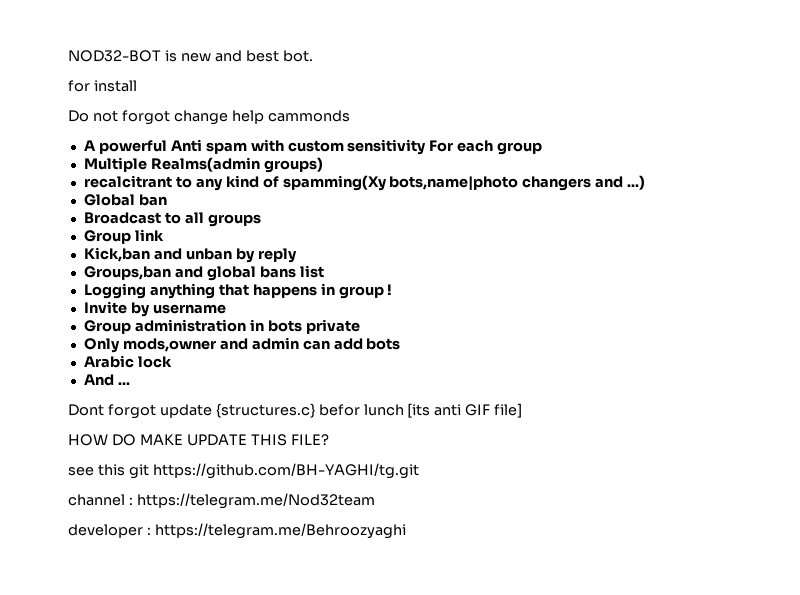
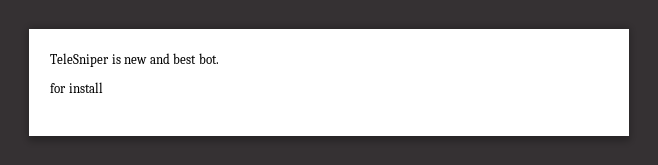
- NOD32-BOT is new and best bot.
+ TeleSniper is new and best bot.
- Do not forgot change help cammonds
- A powerful Anti spam with custom sensitivity For each group
- Multiple Realms(admin groups)
- recalcitrant to any kind of spamming(Xy bots,name|photo changers and ...)
- Global ban
- Broadcast to all groups
- Group link
- Kick,ban and unban by reply
- Groups,ban and global bans list
- Logging anything that happens in group !
- Invite by username
- Group administration in bots private
- Only mods,owner and admin can add bots
- Arabic lock
- And ...
- Dont forgot update {structures.c} befor lunch [its anti GIF file]
- HOW DO MAKE UPDATE THIS FILE?
- see this git https://github.com/BH-YAGHI/tg.git
- channel : https://telegram.me/Nod32team
- developer : https://telegram.me/Behroozyaghi

